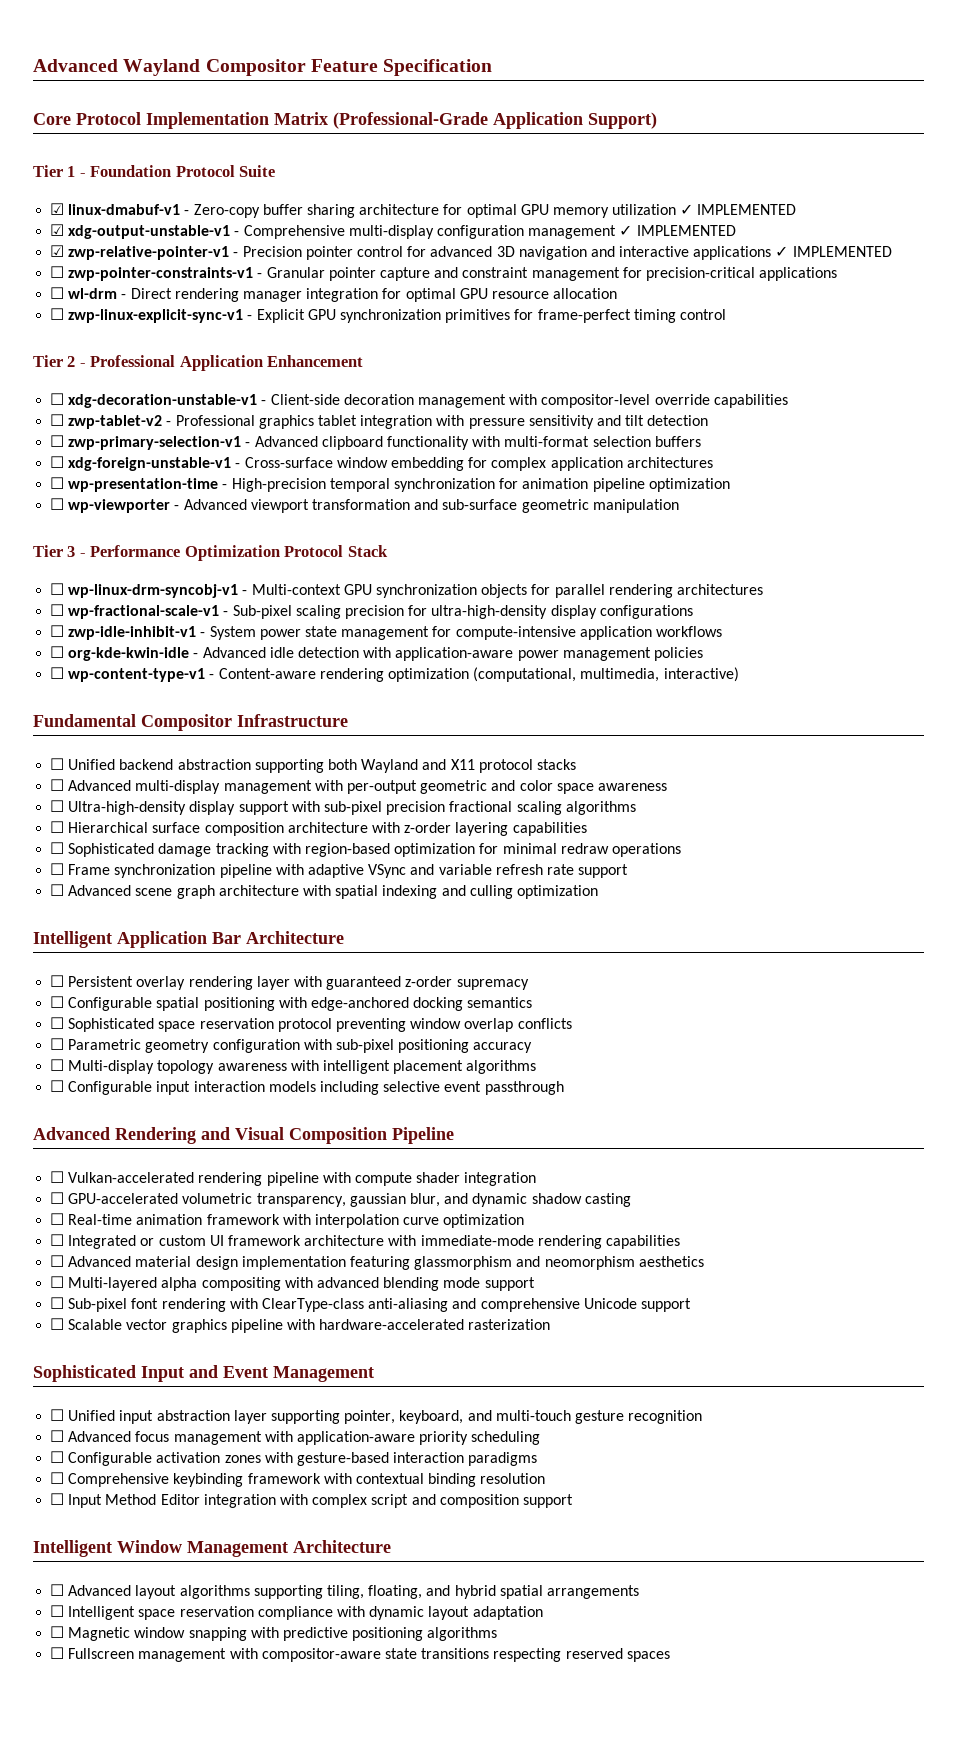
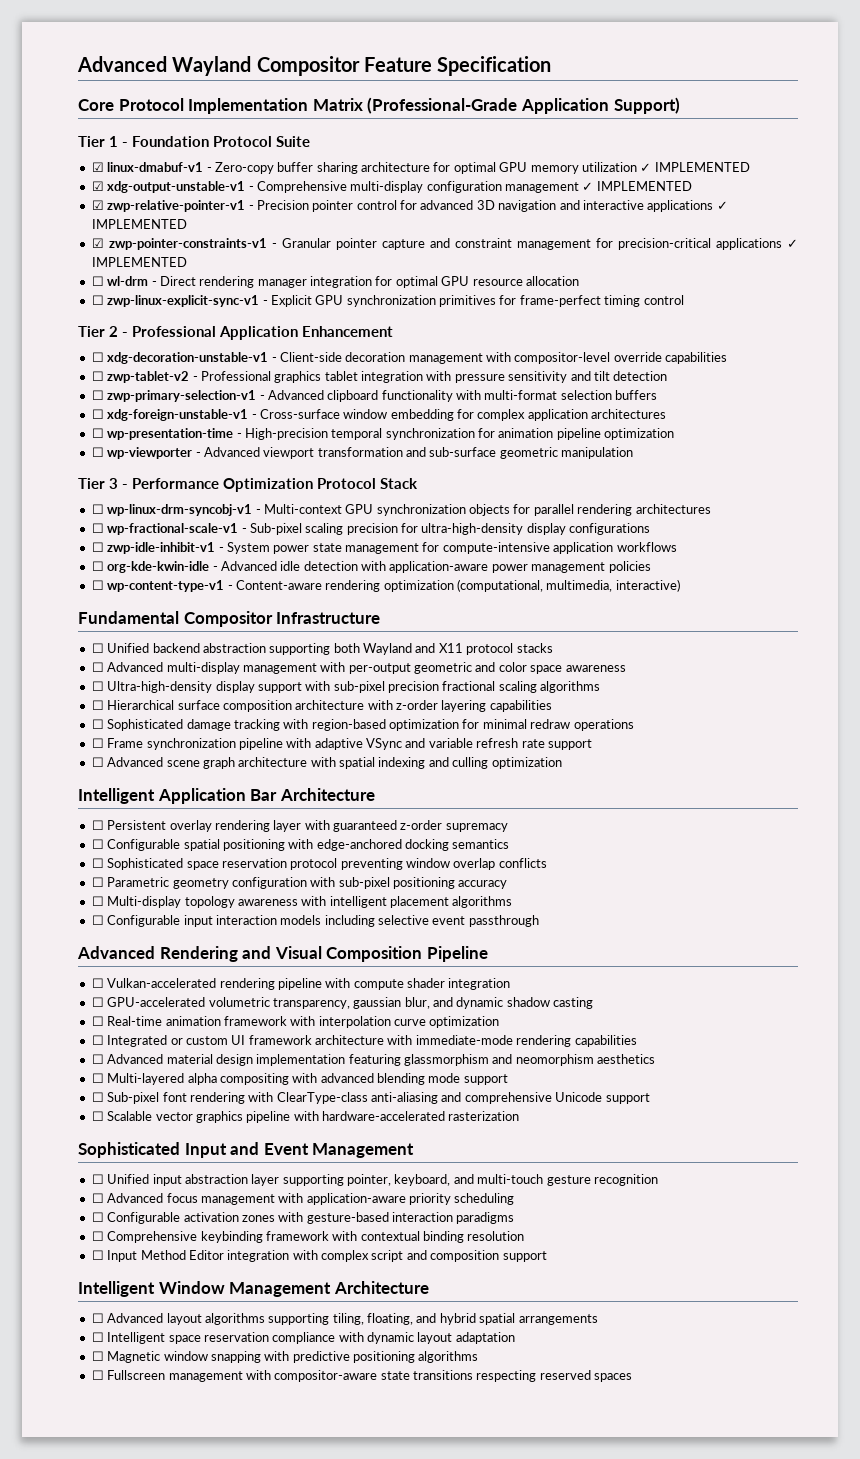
- ☐ zwp-pointer-constraints-v1 - Granular pointer capture and constraint management for precision-critical applications
+ ☑ zwp-pointer-constraints-v1 - Granular pointer capture and constraint management for precision-critical applications ✓ IMPLEMENTED

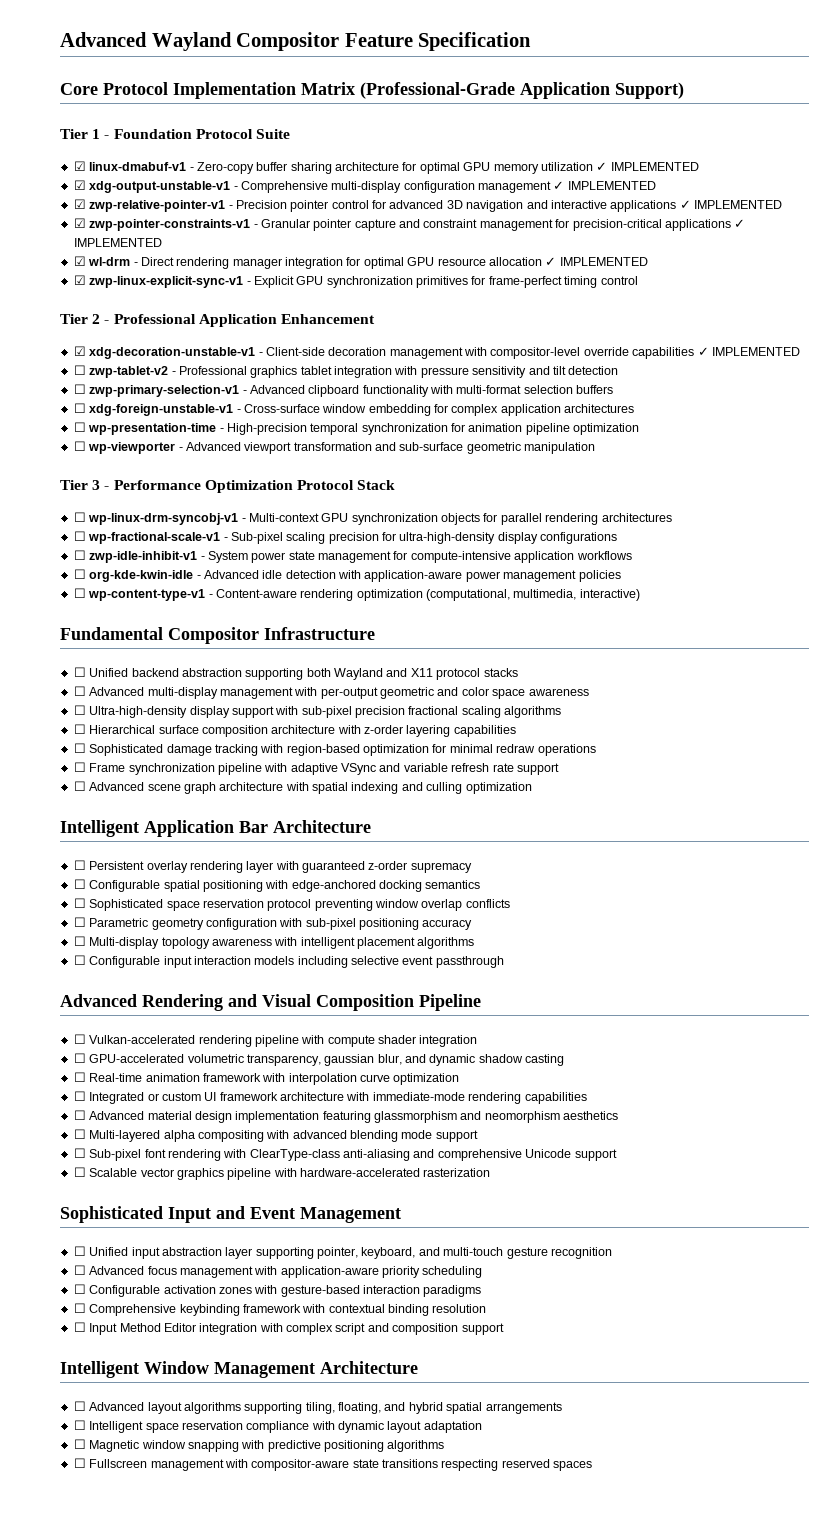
- ☐ wl-drm - Direct rendering manager integration for optimal GPU resource allocation
- ☐ zwp-linux-explicit-sync-v1 - Explicit GPU synchronization primitives for frame-perfect timing control
+ ☑ wl-drm - Direct rendering manager integration for optimal GPU resource allocation ✓ IMPLEMENTED
+ ☑ zwp-linux-explicit-sync-v1 - Explicit GPU synchronization primitives for frame-perfect timing control
- ☐ xdg-decoration-unstable-v1 - Client-side decoration management with compositor-level override capabilities
+ ☑ xdg-decoration-unstable-v1 - Client-side decoration management with compositor-level override capabilities ✓ IMPLEMENTED

